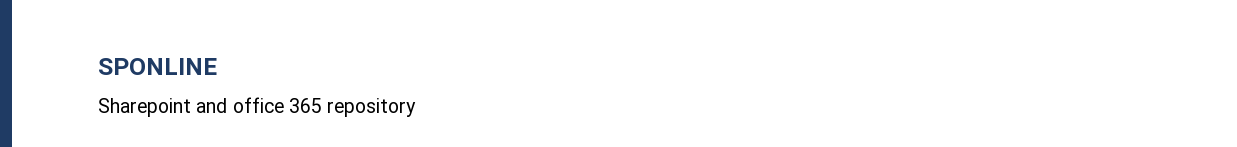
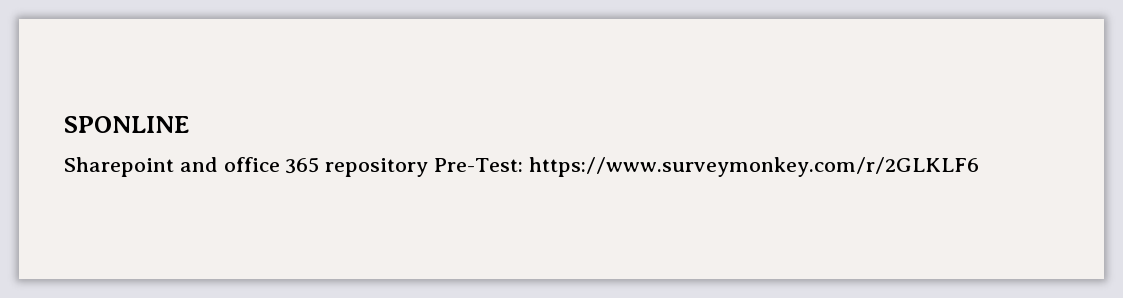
- Sharepoint and office 365 repository
+ Sharepoint and office 365 repository Pre-Test: https://www.surveymonkey.com/r/2GLKLF6

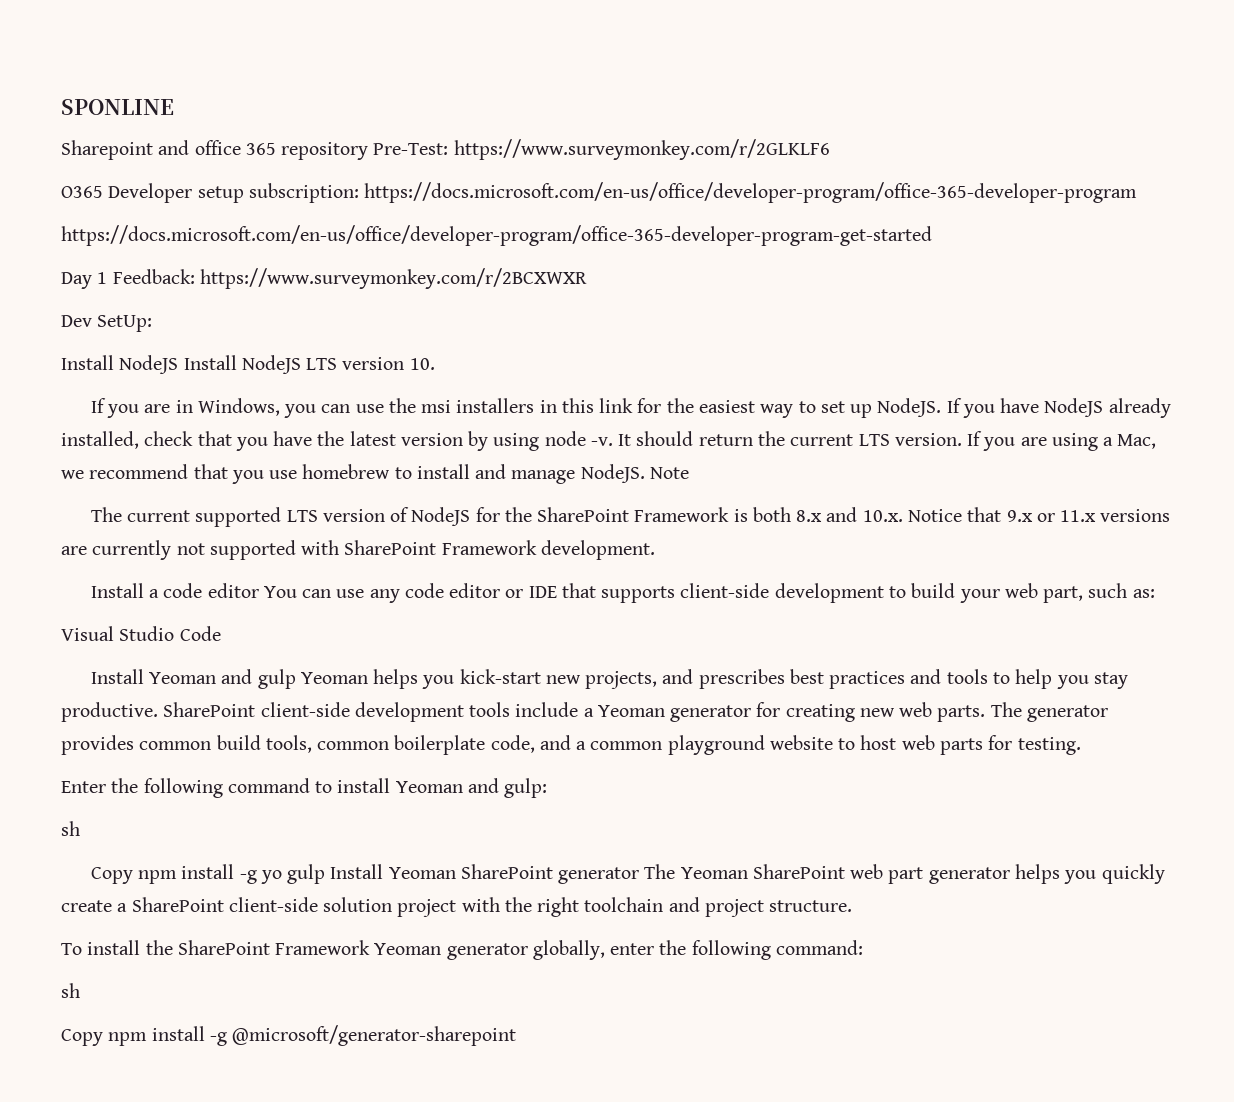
+ O365 Developer setup subscription: https://docs.microsoft.com/en-us/office/developer-program/office-365-developer-program
+ https://docs.microsoft.com/en-us/office/developer-program/office-365-developer-program-get-started
+ Day 1 Feedback: https://www.surveymonkey.com/r/2BCXWXR
+ Dev SetUp:
+ Install NodeJS Install NodeJS LTS version 10.
+ If you are in Windows, you can use the msi installers in this link for the easiest way to set up NodeJS. If you have NodeJS already installed, check that you have the latest version by using node -v. It should return the current LTS version. If you are using a Mac, we recommend that you use homebrew to install and manage NodeJS. Note
+ The current supported LTS version of NodeJS for the SharePoint Framework is both 8.x and 10.x. Notice that 9.x or 11.x versions are currently not supported with SharePoint Framework development.
+ Install a code editor You can use any code editor or IDE that supports client-side development to build your web part, such as:
+ Visual Studio Code
+ Install Yeoman and gulp Yeoman helps you kick-start new projects, and prescribes best practices and tools to help you stay productive. SharePoint client-side development tools include a Yeoman generator for creating new web parts. The generator provides common build tools, common boilerplate code, and a common playground website to host web parts for testing.
+ Enter the following command to install Yeoman and gulp:
+ sh
+ Copy npm install -g yo gulp Install Yeoman SharePoint generator The Yeoman SharePoint web part generator helps you quickly create a SharePoint client-side solution project with the right toolchain and project structure.
+ To install the SharePoint Framework Yeoman generator globally, enter the following command:
+ sh
+ Copy npm install -g @microsoft/generator-sharepoint

